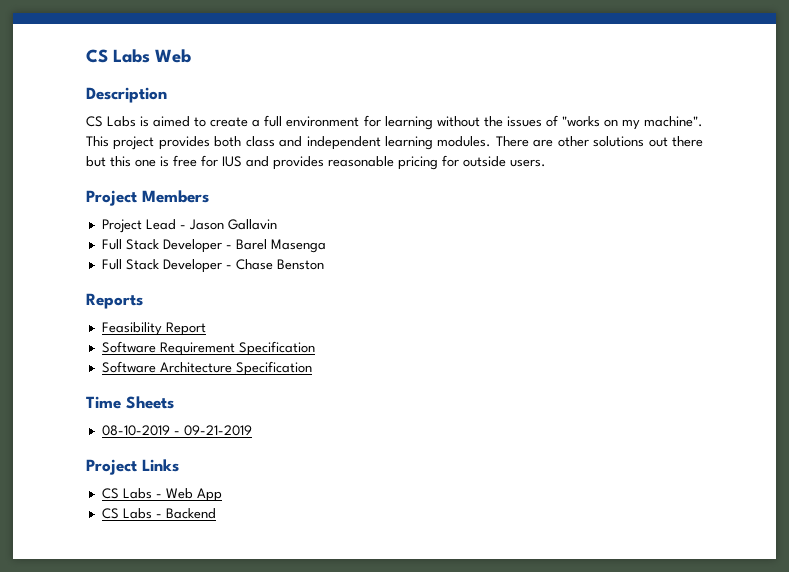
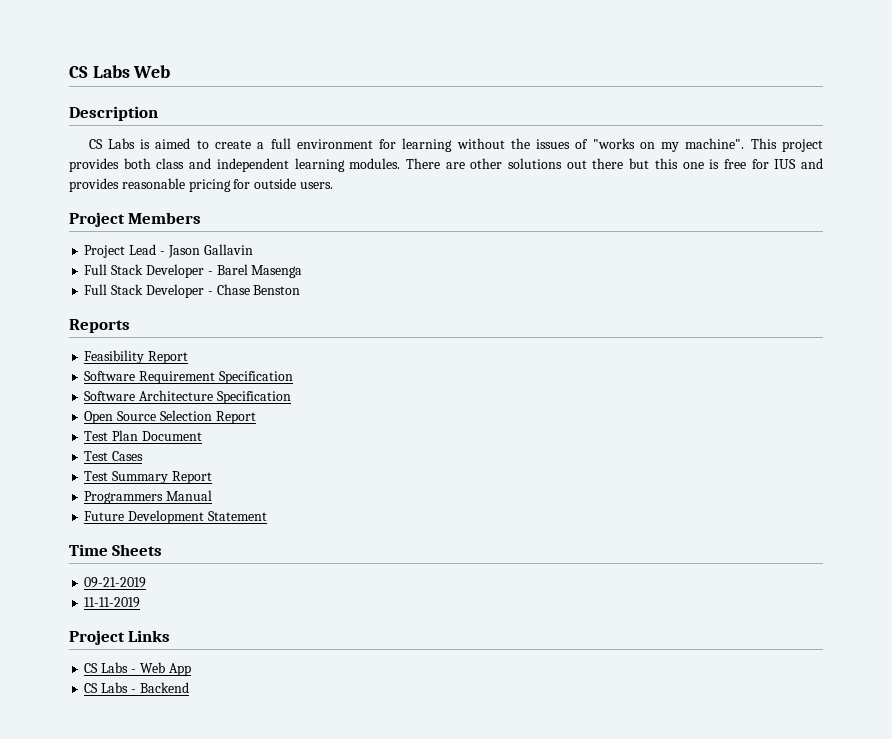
+ Open Source Selection Report
+ Test Plan Document
+ Test Cases
+ Test Summary Report
+ Programmers Manual
+ Future Development Statement
- 08-10-2019 - 09-21-2019
+ 09-21-2019
+ 11-11-2019

